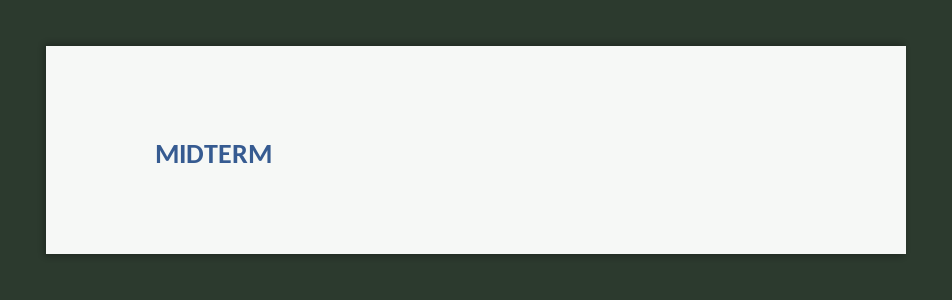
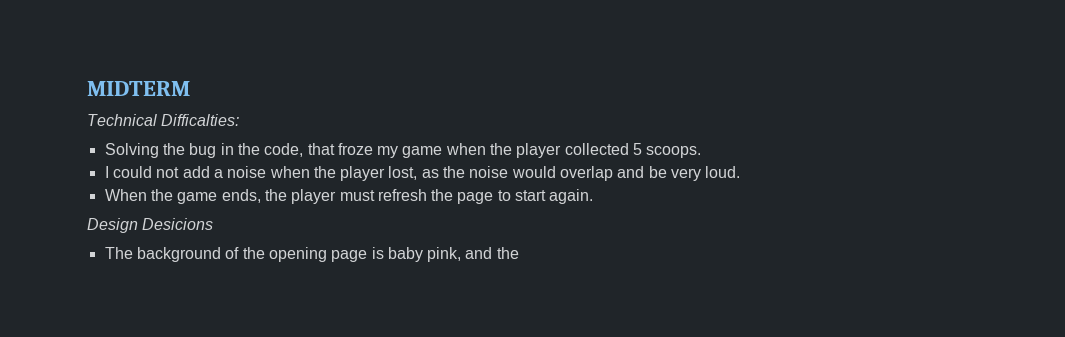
+ Technical Difficalties:
+ Solving the bug in the code, that froze my game when the player collected 5 scoops.
+ I could not add a noise when the player lost, as the noise would overlap and be very loud.
+ When the game ends, the player must refresh the page to start again.
+ Design Desicions
+ The background of the opening page is baby pink, and the

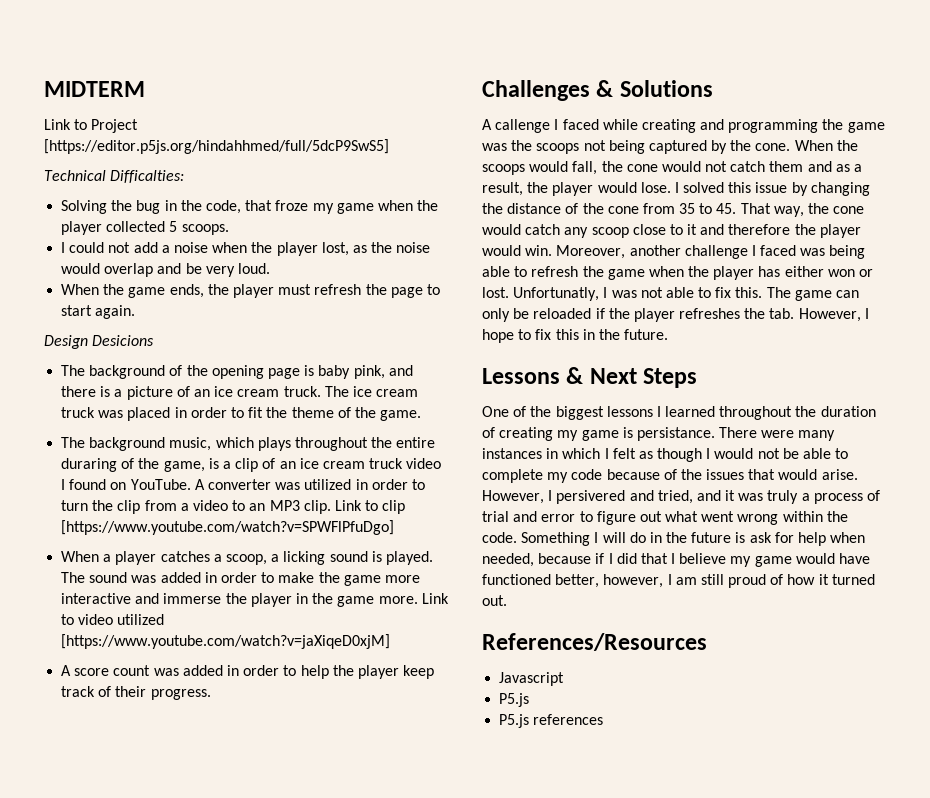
+ Link to Project [https://editor.p5js.org/hindahhmed/full/5dcP9SwS5]
- The background of the opening page is baby pink, and the
+ The background of the opening page is baby pink, and there is a picture of an ice cream truck. The ice cream truck was placed in order to fit the theme of the game.
+ The background music, which plays throughout the entire duraring of the game, is a clip of an ice cream truck video I found on YouTube. A converter was utilized in order to turn the clip from a video to an MP3 clip. Link to clip [https://www.youtube.com/watch?v=SPWFlPfuDgo]
+ When a player catches a scoop, a licking sound is played. The sound was added in order to make the game more interactive and immerse the player in the game more. Link to video utilized [https://www.youtube.com/watch?v=jaXiqeD0xjM]
+ A score count was added in order to help the player keep track of their progress.
+ Challenges & Solutions
+ A callenge I faced while creating and programming the game was the scoops not being captured by the cone. When the scoops would fall, the cone would not catch them and as a result, the player would lose. I solved this issue by changing the distance of the cone from 35 to 45. That way, the cone would catch any scoop close to it and therefore the player would win. Moreover, another challenge I faced was being able to refresh the game when the player has either won or lost. Unfortunatly, I was not able to fix this. The game can only be reloaded if the player refreshes the tab. However, I hope to fix this in the future.
+ Lessons & Next Steps
+ One of the biggest lessons I learned throughout the duration of creating my game is persistance. There were many instances in which I felt as though I would not be able to complete my code because of the issues that would arise. However, I persivered and tried, and it was truly a process of trial and error to figure out what went wrong within the code. Something I will do in the future is ask for help when needed, because if I did that I believe my game would have functioned better, however, I am still proud of how it turned out.
+ References/Resources
+ Javascript
+ P5.js
+ P5.js references

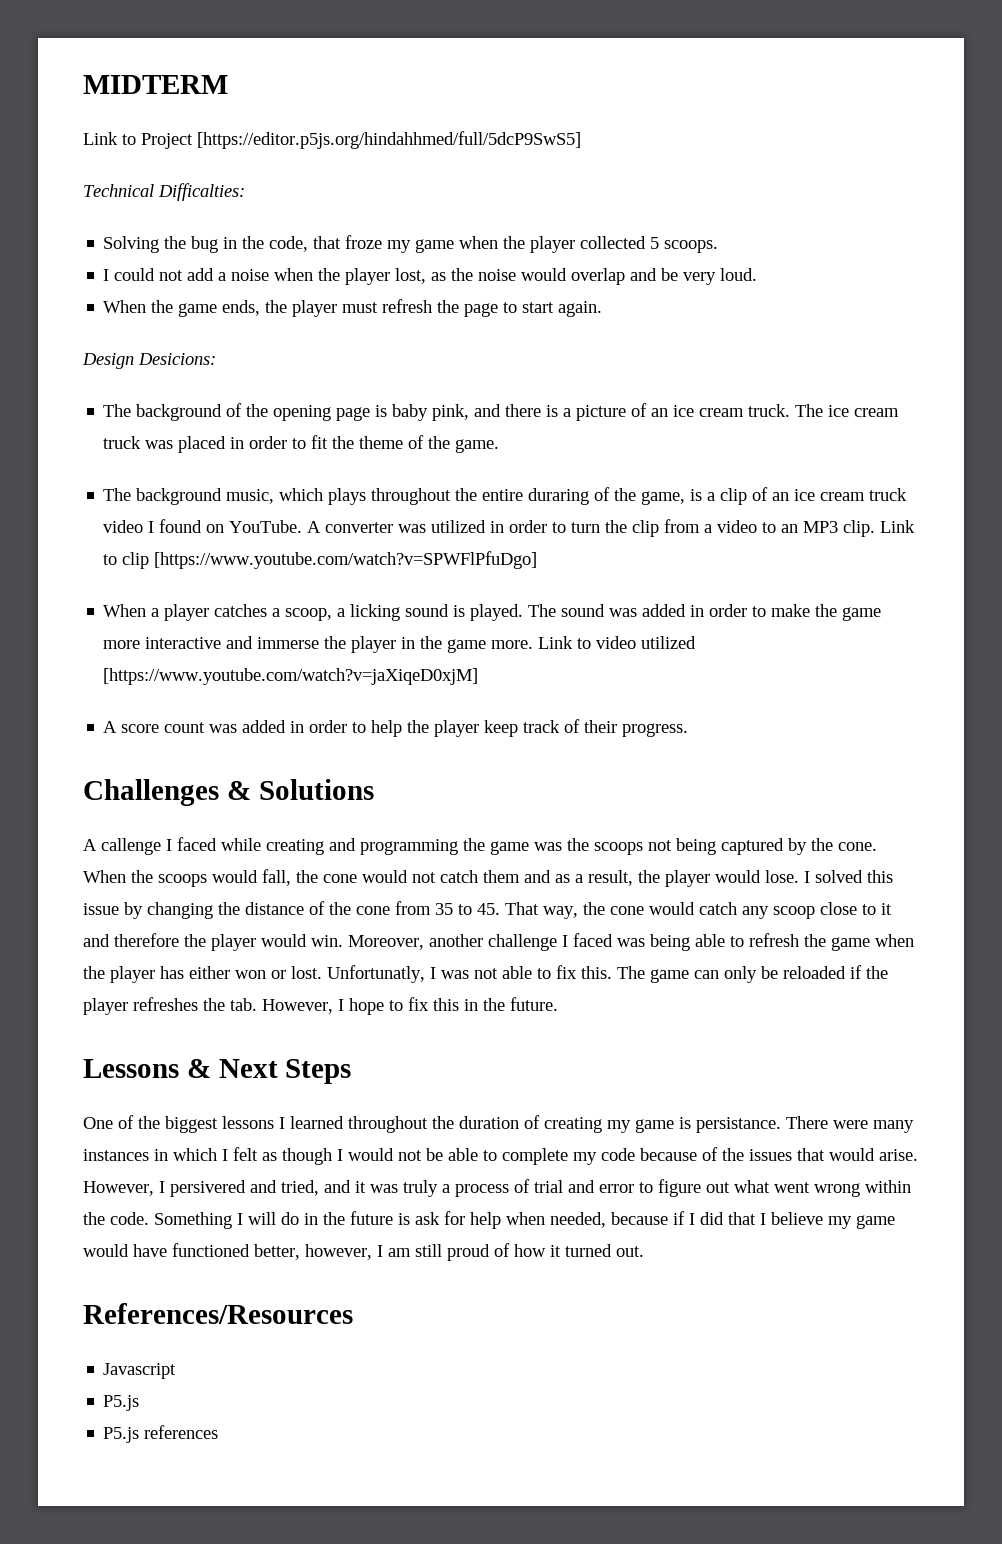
- Design Desicions
+ Design Desicions:

